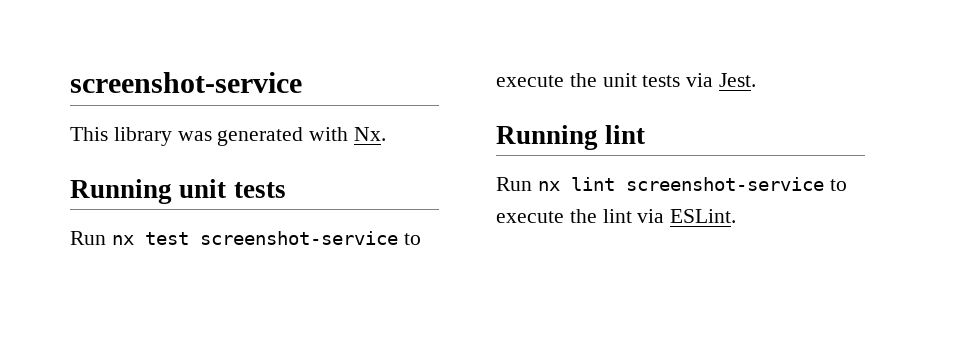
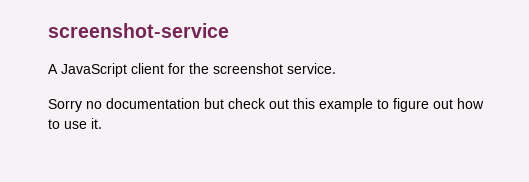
- This library was generated with Nx.
- Running unit tests
- Run nx test screenshot-service to execute the unit tests via Jest.
- Running lint
- Run nx lint screenshot-service to execute the lint via ESLint.
+ A JavaScript client for the screenshot service.
+ Sorry no documentation but check out this example to figure out how to use it.

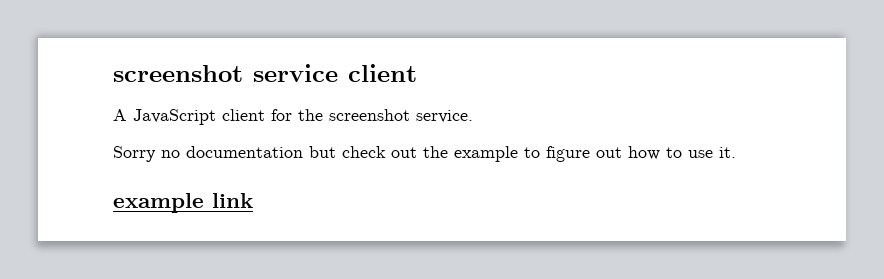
- screenshot-service
+ screenshot service client
- Sorry no documentation but check out this example to figure out how to use it.
+ Sorry no documentation but check out the example to figure out how to use it.
+ example link

